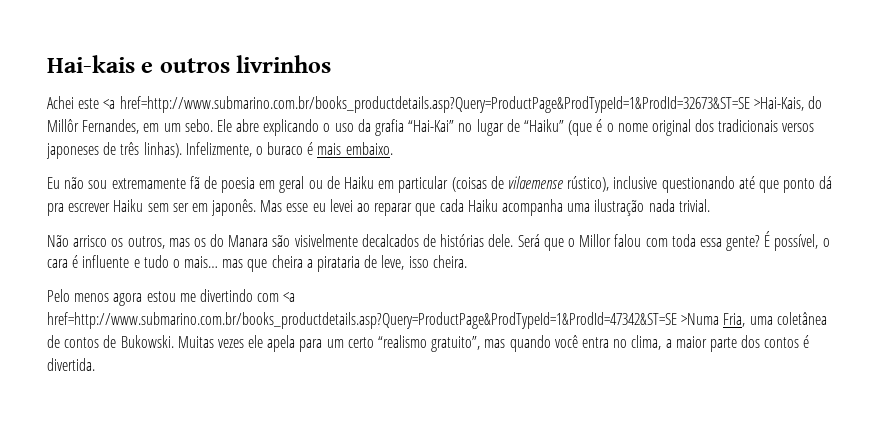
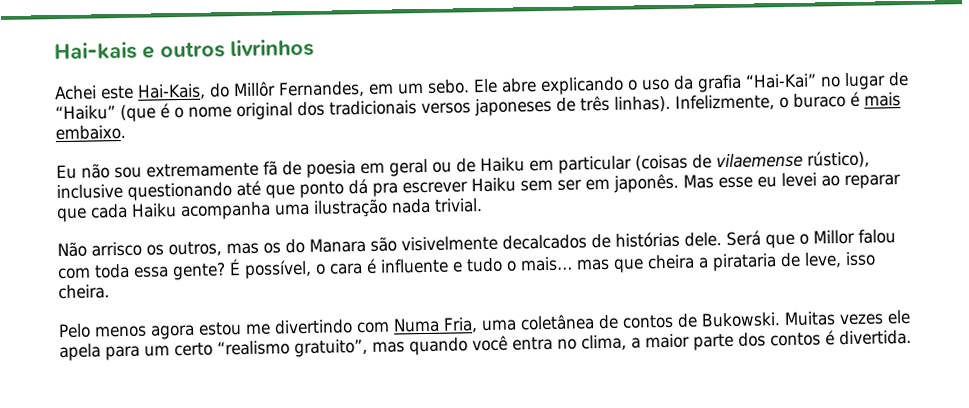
- Achei este <a href=http://www.submarino.com.br/books_productdetails.asp?Query=ProductPage&ProdTypeId=1&ProdId=32673&ST=SE >Hai-Kais, do Millôr Fernandes, em um sebo.
+ Achei este Hai-Kais, do Millôr Fernandes, em um sebo.
- Pelo menos agora estou me divertindo com <a href=http://www.submarino.com.br/books_productdetails.asp?Query=ProductPage&ProdTypeId=1&ProdId=47342&ST=SE >Numa Fria, uma coletânea de contos de Bukowski.
+ Pelo menos agora estou me divertindo com Numa Fria, uma coletânea de contos de Bukowski.

